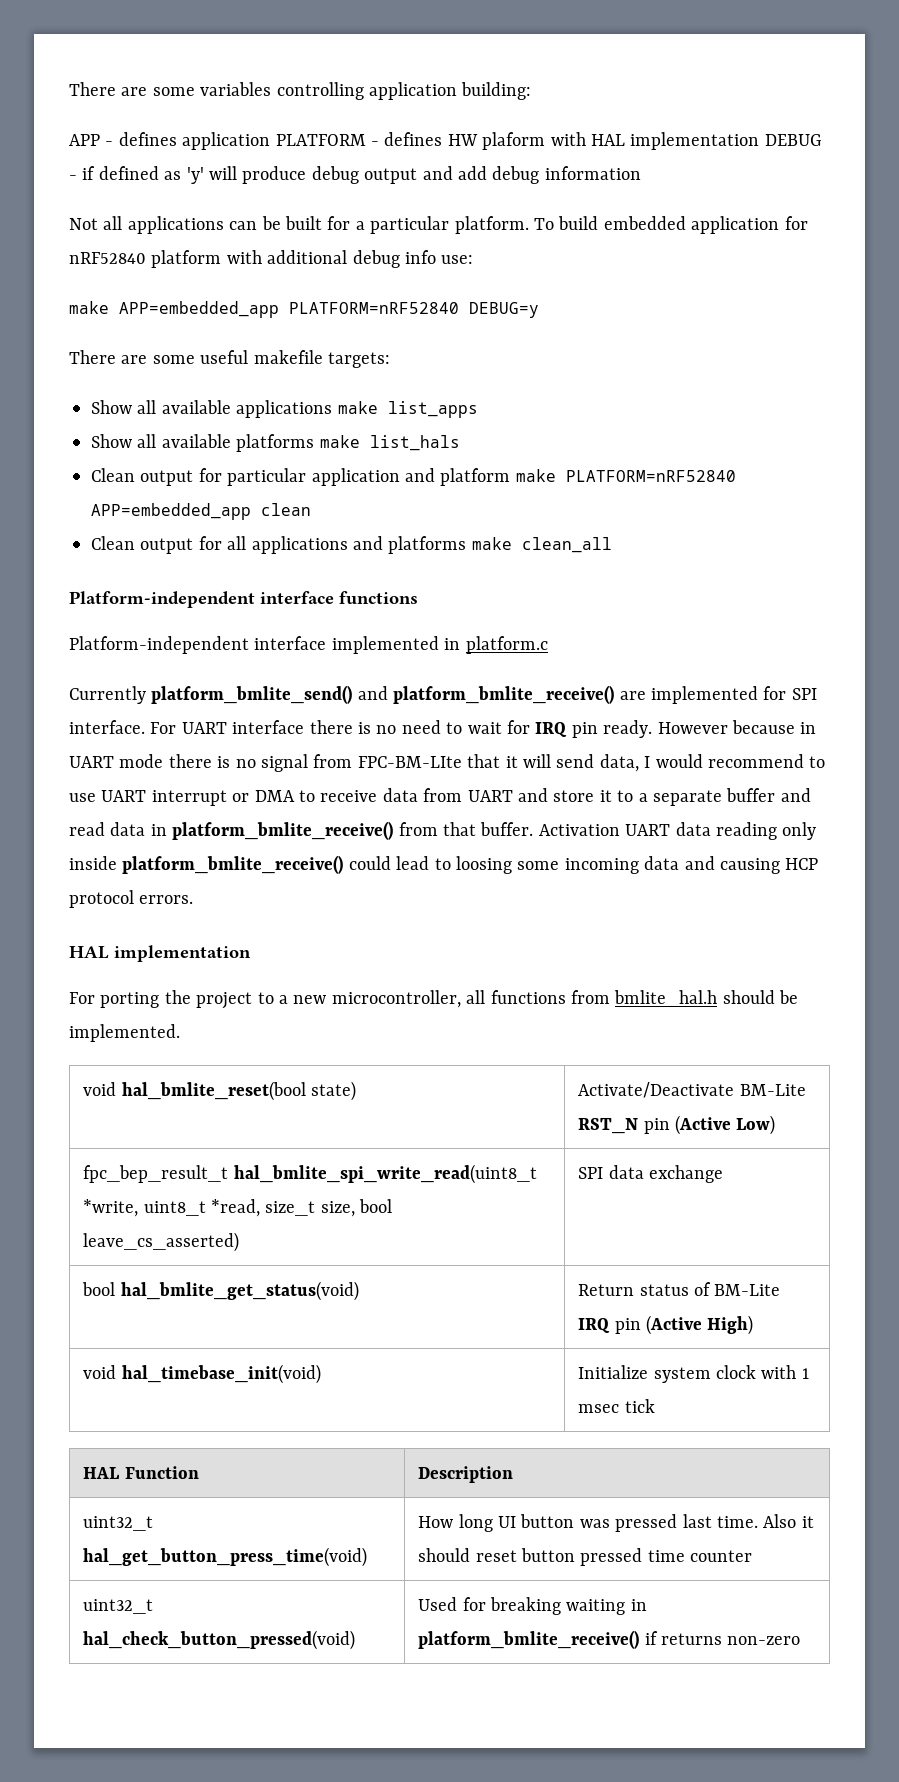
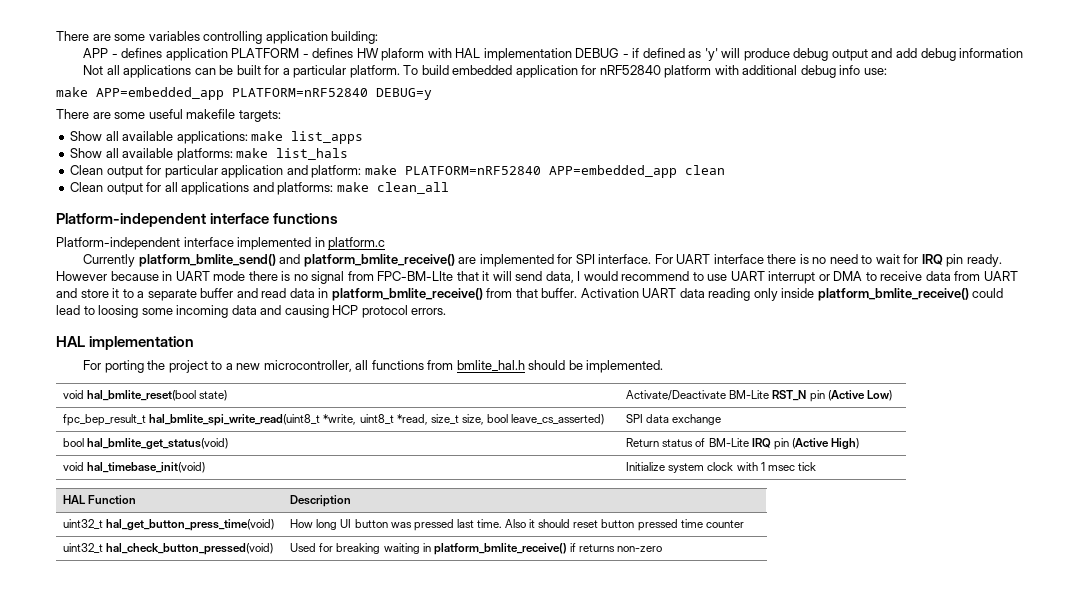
- Show all available applications make list_apps
+ Show all available applications: make list_apps
- Show all available platforms make list_hals
+ Show all available platforms: make list_hals
- Clean output for particular application and platform make PLATFORM=nRF52840 APP=embedded_app clean
+ Clean output for particular application and platform: make PLATFORM=nRF52840 APP=embedded_app clean
- Clean output for all applications and platforms make clean_all
+ Clean output for all applications and platforms: make clean_all

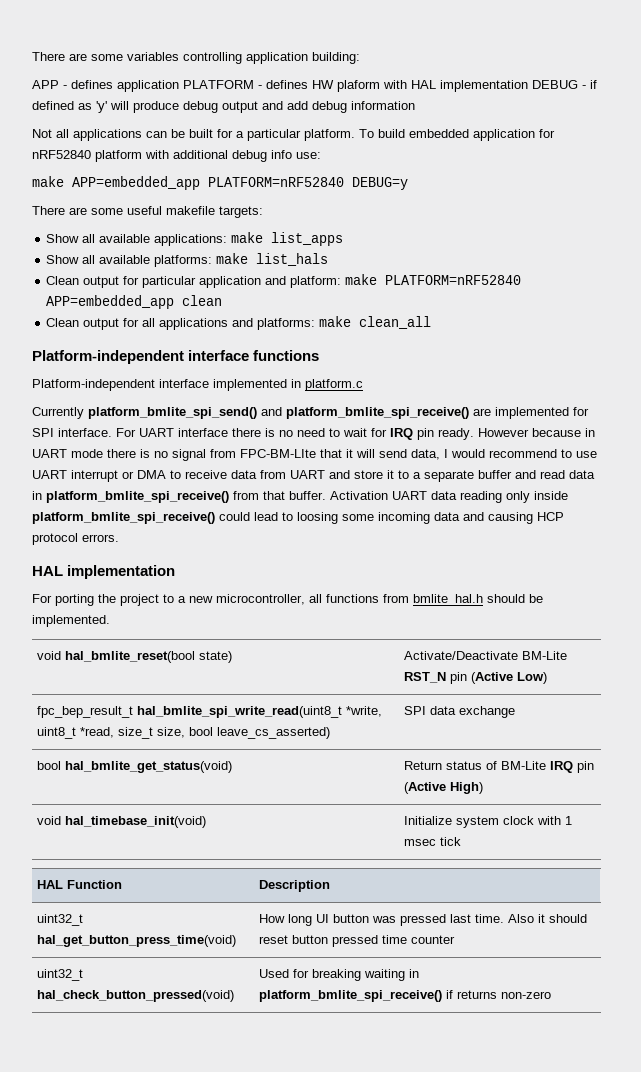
- Currently platform_bmlite_send() and platform_bmlite_receive() are implemented for SPI interface.
+ Currently platform_bmlite_spi_send() and platform_bmlite_spi_receive() are implemented for SPI interface.
- However because in UART mode there is no signal from FPC-BM-LIte that it will send data, I would recommend to use UART interrupt or DMA to receive data from UART and store it to a separate buffer and read data in platform_bmlite_receive() from that buffer.
+ However because in UART mode there is no signal from FPC-BM-LIte that it will send data, I would recommend to use UART interrupt or DMA to receive data from UART and store it to a separate buffer and read data in platform_bmlite_spi_receive() from that buffer.
- Activation UART data reading only inside platform_bmlite_receive() could lead to loosing some incoming data and causing HCP protocol errors.
+ Activation UART data reading only inside platform_bmlite_spi_receive() could lead to loosing some incoming data and causing HCP protocol errors.
- uint32_t hal_check_button_pressed(void) | Used for breaking waiting in platform_bmlite_receive() if returns non-zero
+ uint32_t hal_check_button_pressed(void) | Used for breaking waiting in platform_bmlite_spi_receive() if returns non-zero

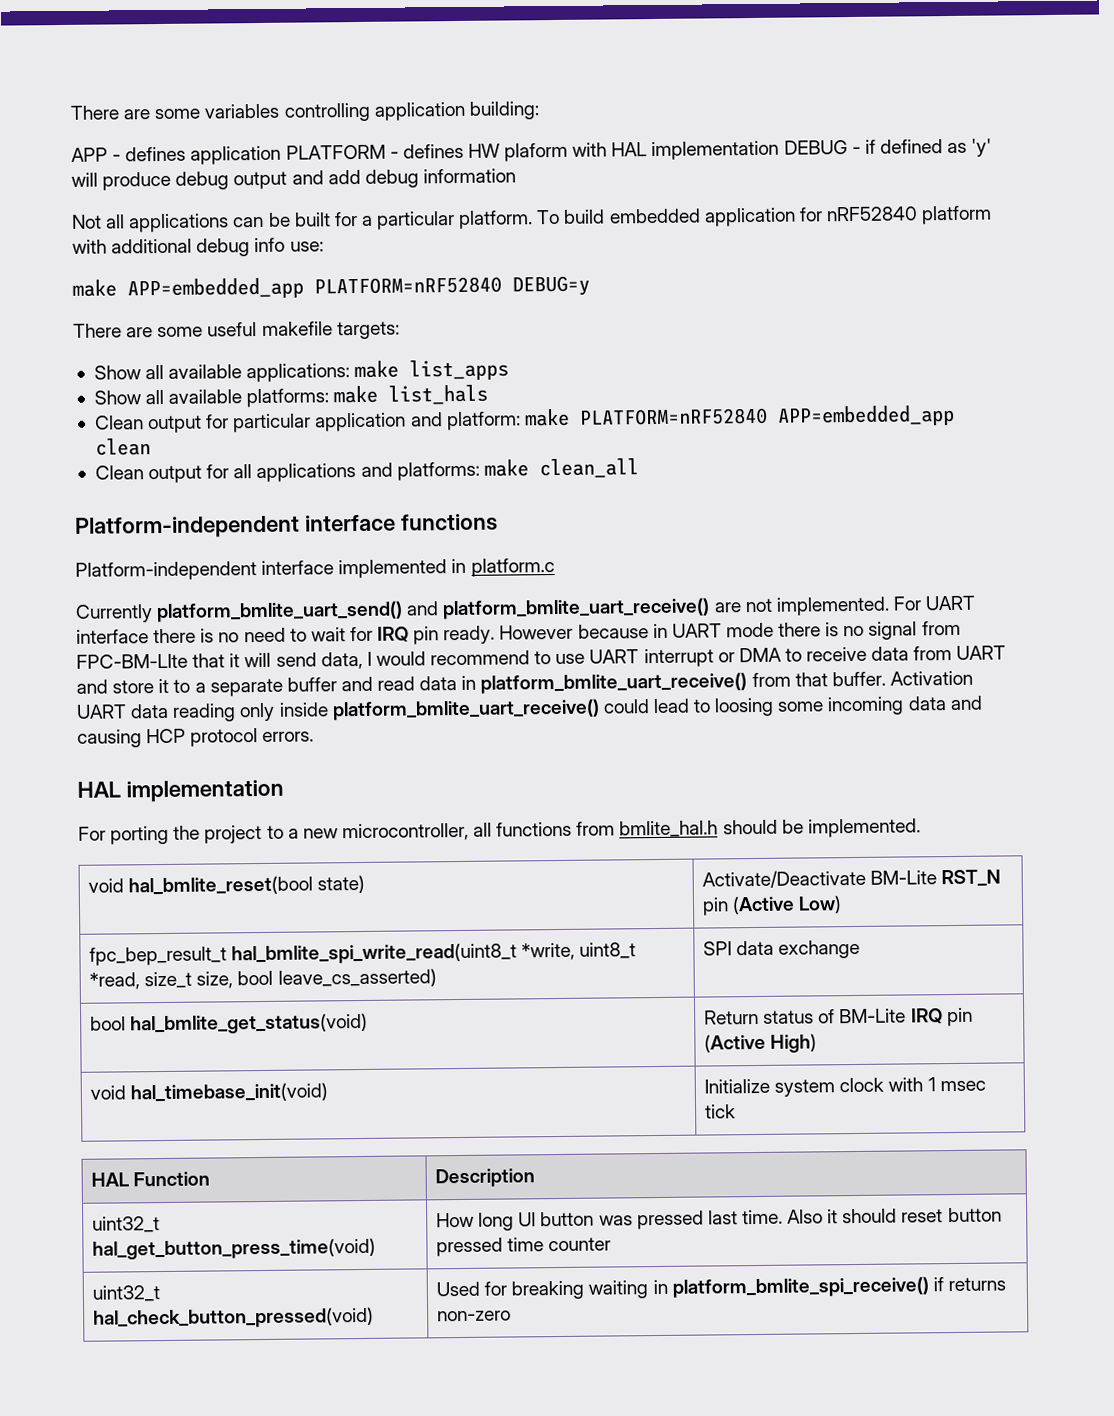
- Currently platform_bmlite_spi_send() and platform_bmlite_spi_receive() are implemented for SPI interface.
+ Currently platform_bmlite_uart_send() and platform_bmlite_uart_receive() are not implemented.
- However because in UART mode there is no signal from FPC-BM-LIte that it will send data, I would recommend to use UART interrupt or DMA to receive data from UART and store it to a separate buffer and read data in platform_bmlite_spi_receive() from that buffer.
+ However because in UART mode there is no signal from FPC-BM-LIte that it will send data, I would recommend to use UART interrupt or DMA to receive data from UART and store it to a separate buffer and read data in platform_bmlite_uart_receive() from that buffer.
- Activation UART data reading only inside platform_bmlite_spi_receive() could lead to loosing some incoming data and causing HCP protocol errors.
+ Activation UART data reading only inside platform_bmlite_uart_receive() could lead to loosing some incoming data and causing HCP protocol errors.

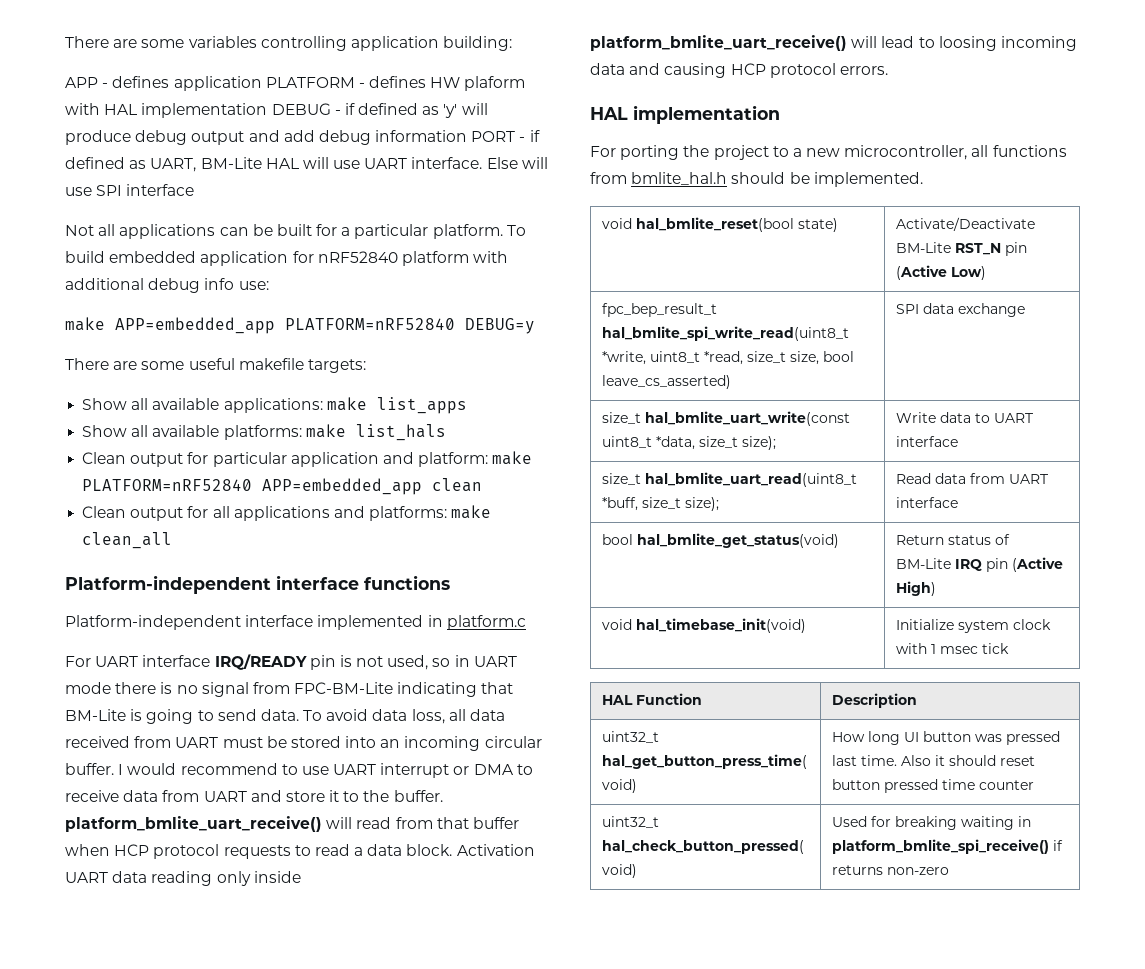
- APP - defines application PLATFORM - defines HW plaform with HAL implementation DEBUG - if defined as 'y' will produce debug output and add debug information
+ APP - defines application PLATFORM - defines HW plaform with HAL implementation DEBUG - if defined as 'y' will produce debug output and add debug information PORT - if defined as UART, BM-Lite HAL will use UART interface. Else will use SPI interface
- Currently platform_bmlite_uart_send() and platform_bmlite_uart_receive() are not implemented. For UART interface there is no need to wait for IRQ pin ready. However because in UART mode there is no signal from FPC-BM-LIte that it will send data, I would recommend to use UART interrupt or DMA to receive data from UART and store it to a separate buffer and read data in platform_bmlite_uart_receive() from that buffer.
+ For UART interface IRQ/READY pin is not used, so in UART mode there is no signal from FPC-BM-Lite indicating that BM-Lite is going to send data. To avoid data loss, all data received from UART must be stored into an incoming circular buffer. I would recommend to use UART interrupt or DMA to receive data from UART and store it to the buffer. platform_bmlite_uart_receive() will read from that buffer when HCP protocol requests to read a data block.
- Activation UART data reading only inside platform_bmlite_uart_receive() could lead to loosing some incoming data and causing HCP protocol errors.
+ Activation UART data reading only inside platform_bmlite_uart_receive() will lead to loosing incoming data and causing HCP protocol errors.
+ size_t hal_bmlite_uart_write(const uint8_t *data, size_t size); | Write data to UART interface
+ size_t hal_bmlite_uart_read(uint8_t *buff, size_t size); | Read data from UART interface

